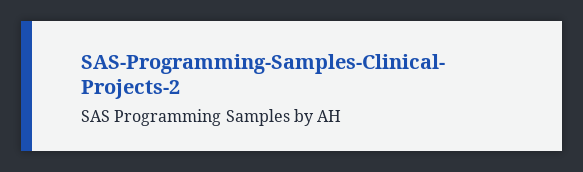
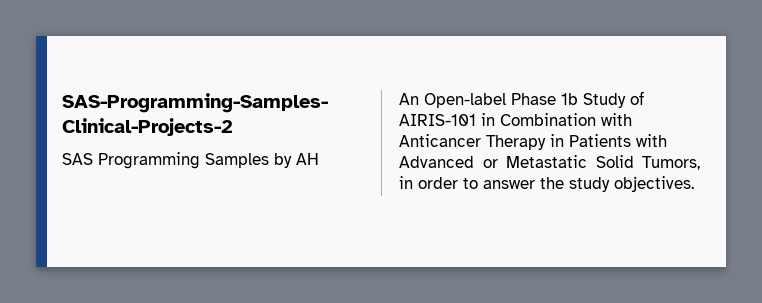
+ An Open-label Phase 1b Study of AIRIS-101 in Combination with Anticancer Therapy in Patients with Advanced or Metastatic Solid Tumors, in order to answer the study objectives.

